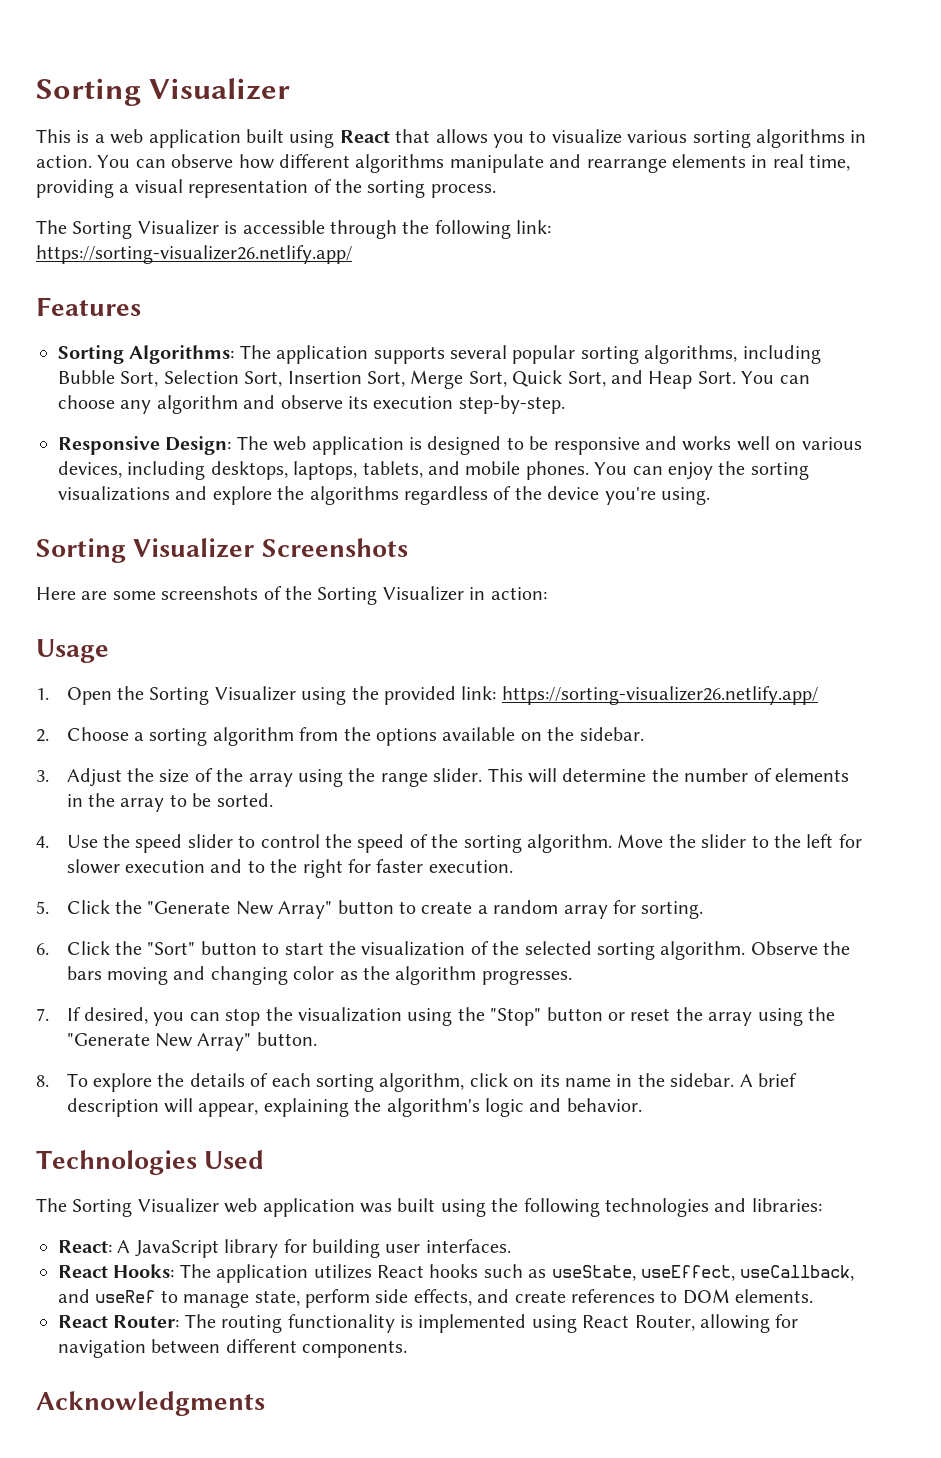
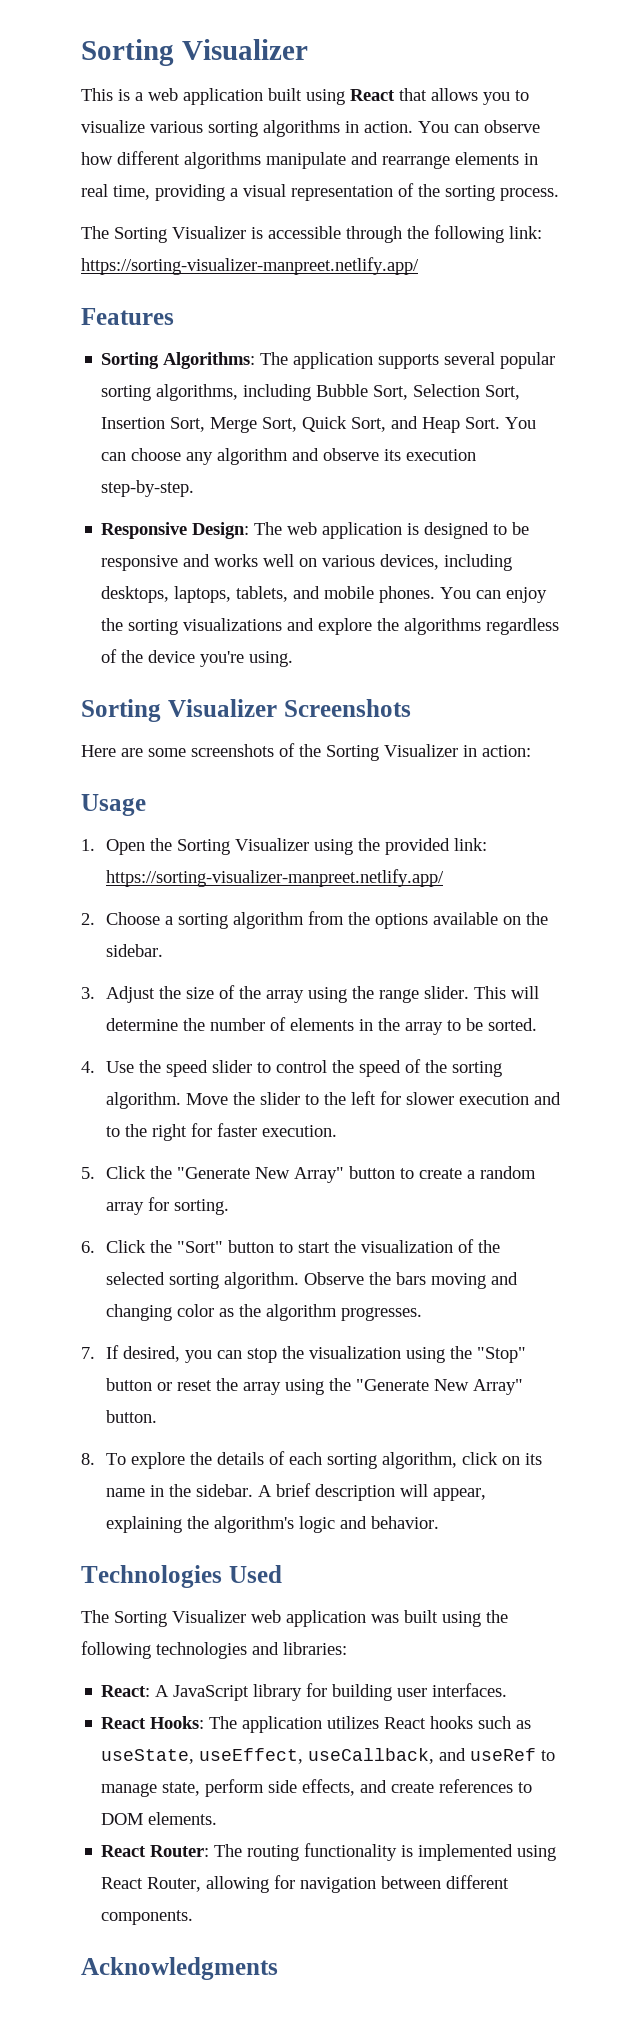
- The Sorting Visualizer is accessible through the following link: https://sorting-visualizer26.netlify.app/
+ The Sorting Visualizer is accessible through the following link: https://sorting-visualizer-manpreet.netlify.app/
- 1. Open the Sorting Visualizer using the provided link: https://sorting-visualizer26.netlify.app/
+ 1. Open the Sorting Visualizer using the provided link: https://sorting-visualizer-manpreet.netlify.app/

